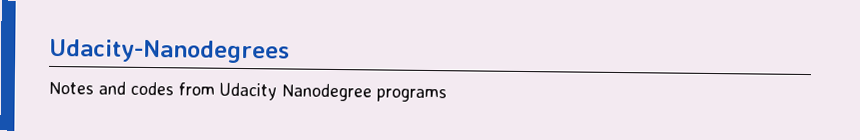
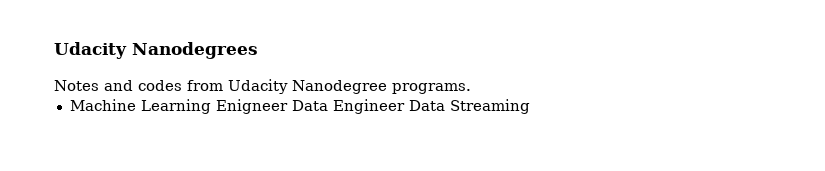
- Udacity-Nanodegrees
+ Udacity Nanodegrees
- Notes and codes from Udacity Nanodegree programs
+ Notes and codes from Udacity Nanodegree programs.
+ Machine Learning Enigneer Data Engineer Data Streaming

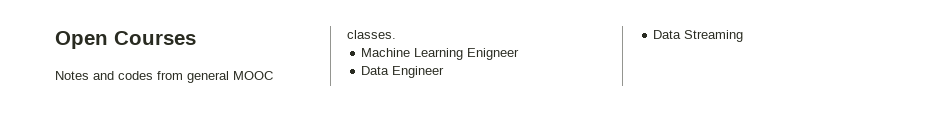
- Udacity Nanodegrees
+ Open Courses
- Notes and codes from Udacity Nanodegree programs.
+ Notes and codes from general MOOC classes.
- Machine Learning Enigneer Data Engineer Data Streaming
+ Machine Learning Enigneer
+ Data Engineer
+ Data Streaming

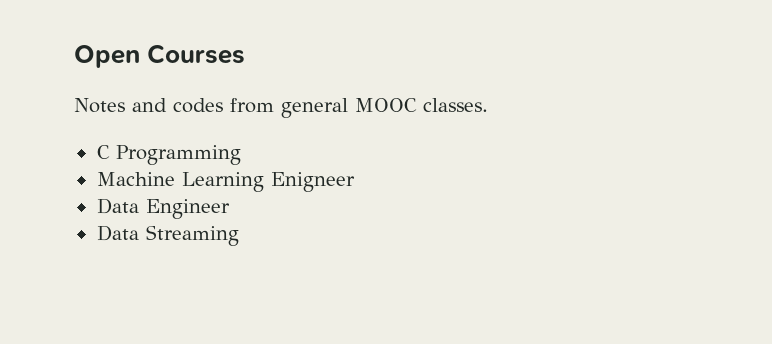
+ C Programming

